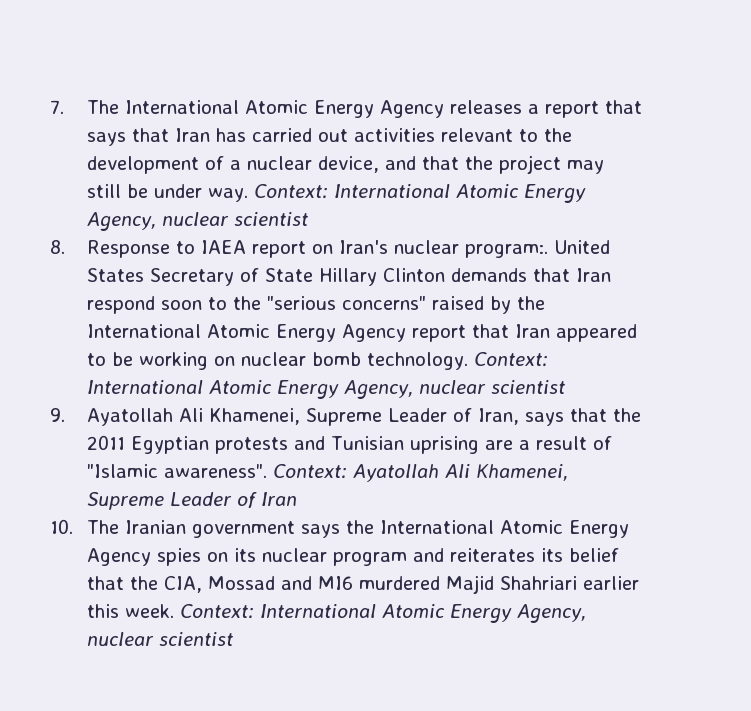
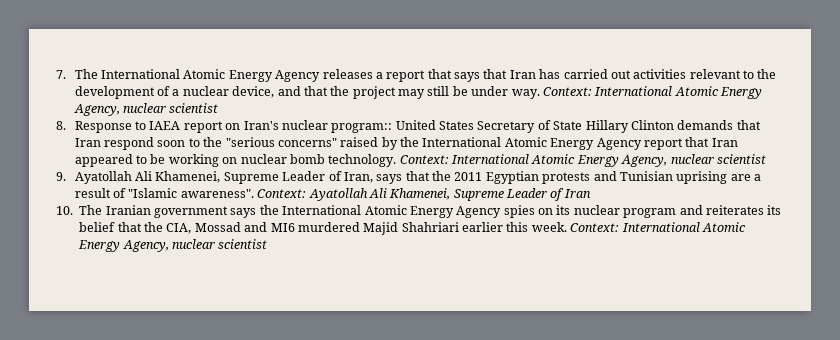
- 8. Response to IAEA report on Iran's nuclear program:. United States Secretary of State Hillary Clinton demands that Iran respond soon to the "serious concerns" raised by the International Atomic Energy Agency report that Iran appeared to be working on nuclear bomb technology.
+ 8. Response to IAEA report on Iran's nuclear program:: United States Secretary of State Hillary Clinton demands that Iran respond soon to the "serious concerns" raised by the International Atomic Energy Agency report that Iran appeared to be working on nuclear bomb technology.

